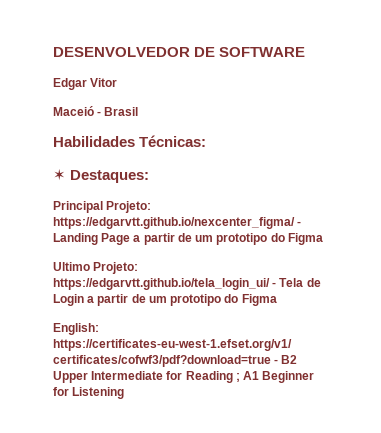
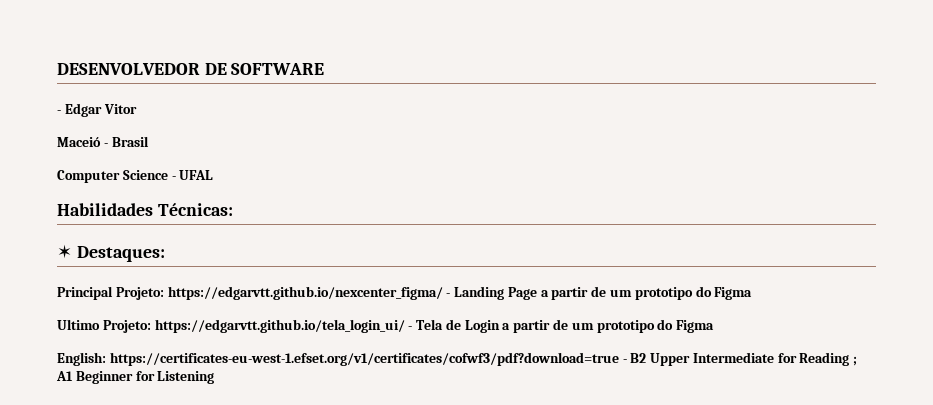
- Edgar Vitor
+ - Edgar Vitor
+ Computer Science - UFAL

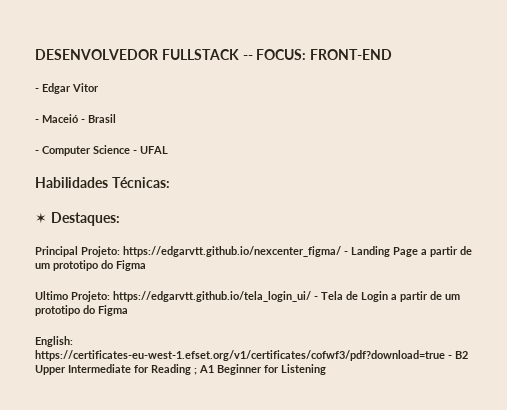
- DESENVOLVEDOR DE SOFTWARE
+ DESENVOLVEDOR FULLSTACK -- FOCUS: FRONT-END
- Maceió - Brasil
+ - Maceió - Brasil
- Computer Science - UFAL
+ - Computer Science - UFAL

